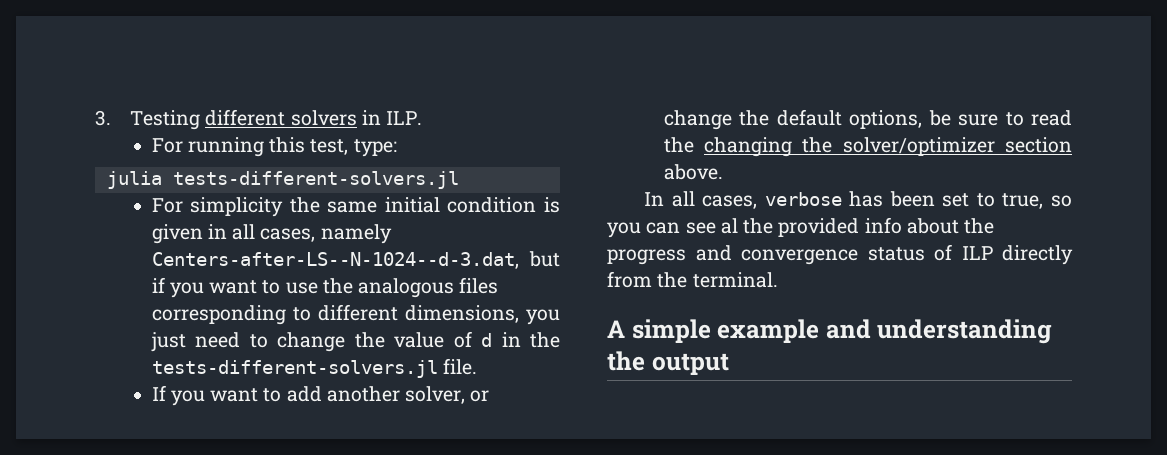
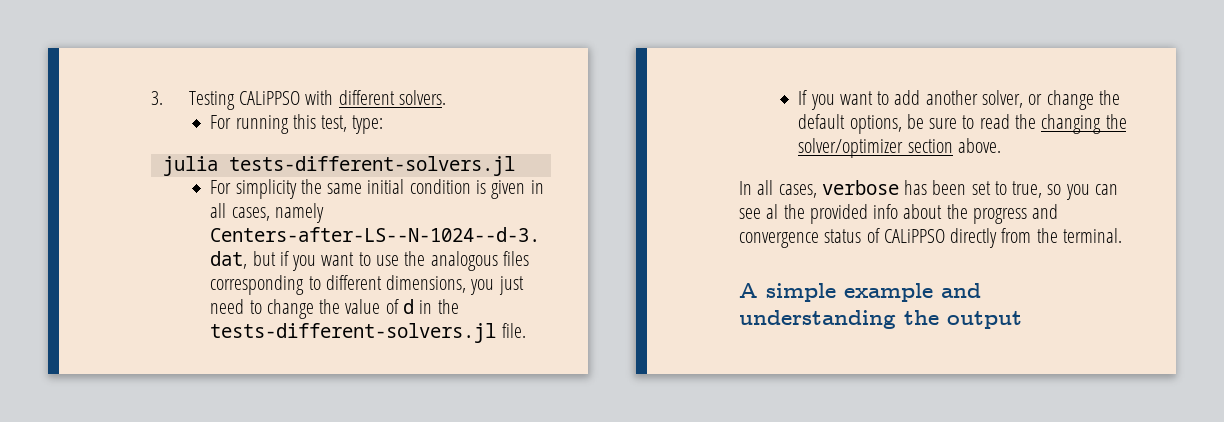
- 3. Testing different solvers in ILP.
+ 3. Testing CALiPPSO with different solvers.
- In all cases, verbose has been set to true, so you can see al the provided info about the progress and convergence status of ILP directly from the terminal.
+ In all cases, verbose has been set to true, so you can see al the provided info about the progress and convergence status of CALiPPSO directly from the terminal.

